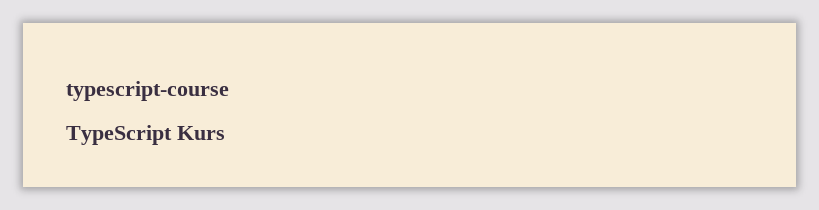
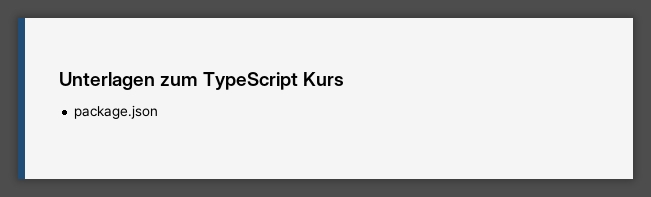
- typescript-course
- TypeScript Kurs
+ Unterlagen zum TypeScript Kurs
+ package.json

